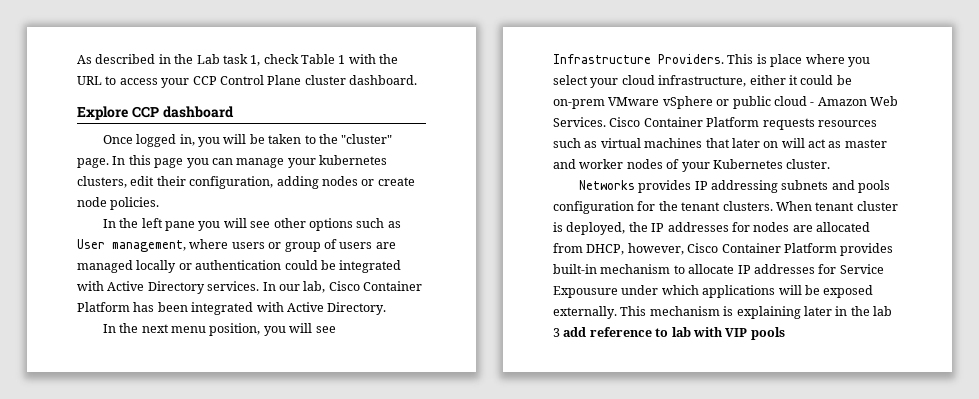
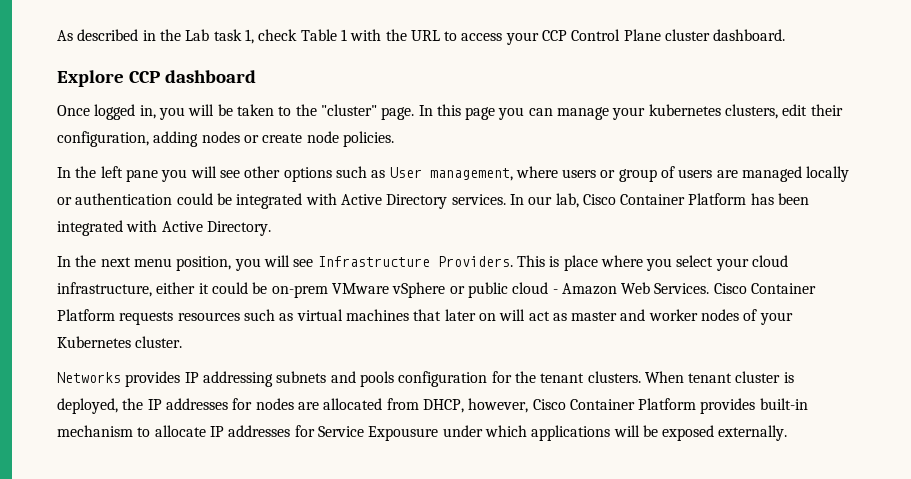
- This mechanism is explaining later in the lab 3 add reference to lab with VIP pools

